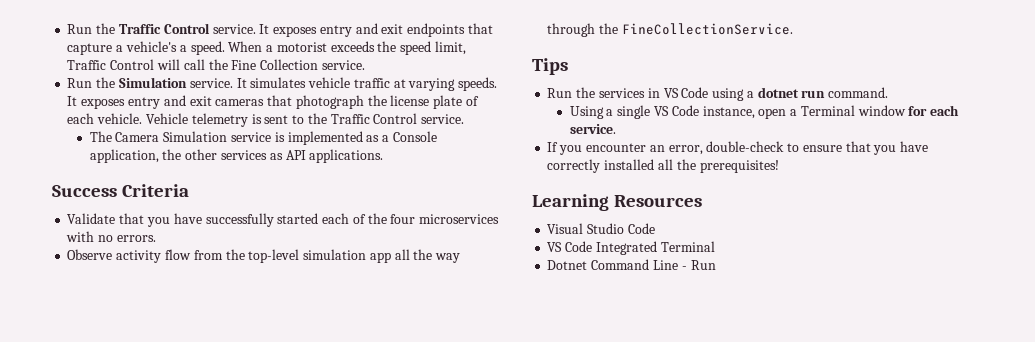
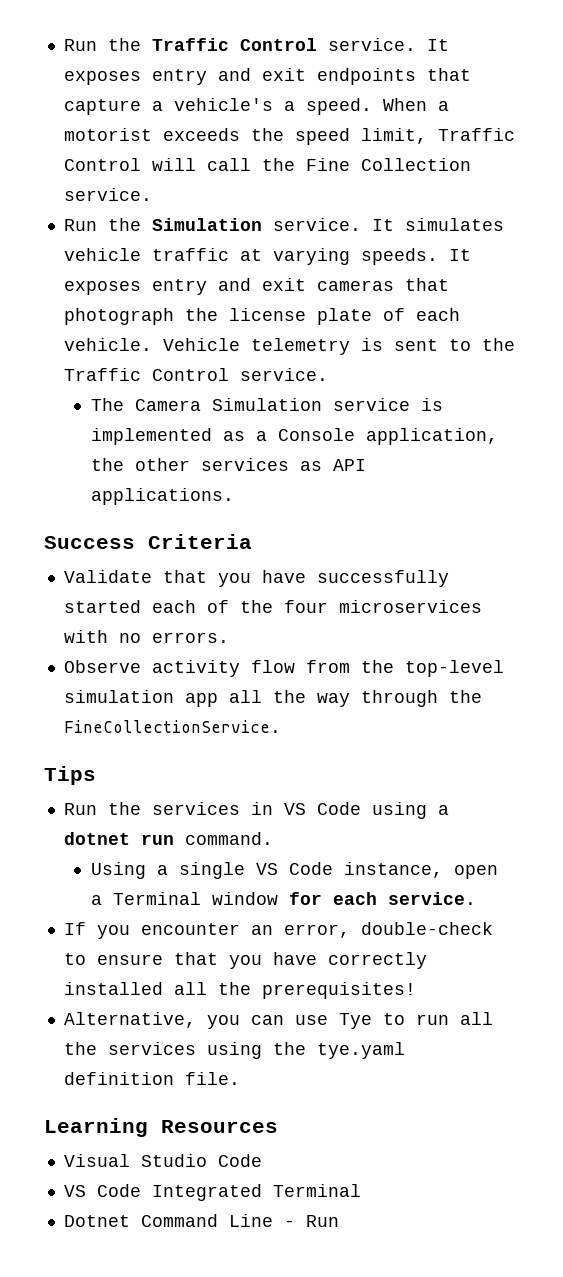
+ Alternative, you can use Tye to run all the services using the tye.yaml definition file.

